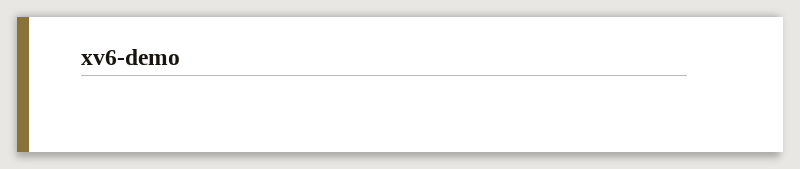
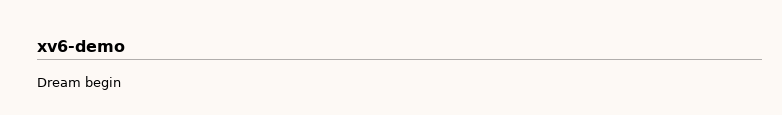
+ Dream begin

